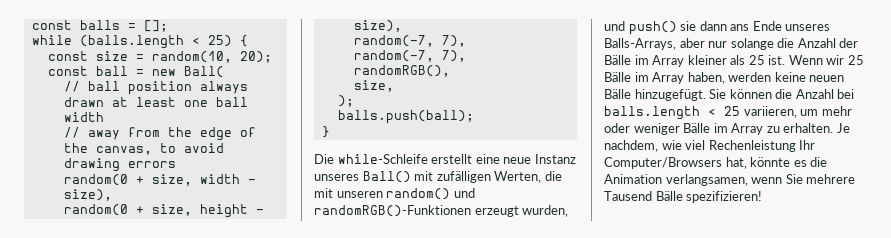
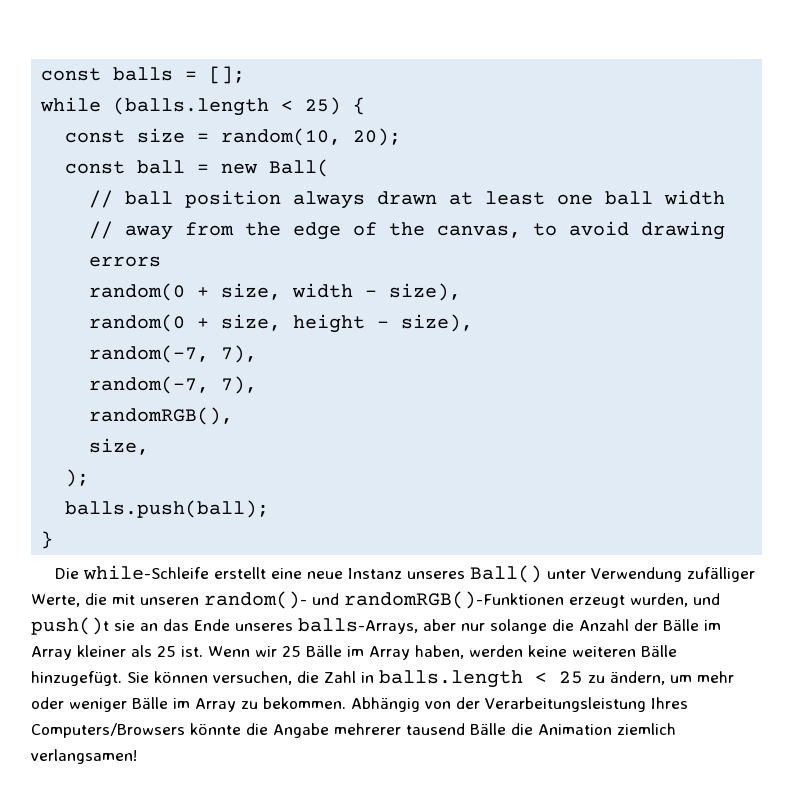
- Die while-Schleife erstellt eine neue Instanz unseres Ball() mit zufälligen Werten, die mit unseren random() und randomRGB()-Funktionen erzeugt wurden, und push() sie dann ans Ende unseres Balls-Arrays, aber nur solange die Anzahl der Bälle im Array kleiner als 25 ist.
+ Die while-Schleife erstellt eine neue Instanz unseres Ball() unter Verwendung zufälliger Werte, die mit unseren random()- und randomRGB()-Funktionen erzeugt wurden, und push()t sie an das Ende unseres balls-Arrays, aber nur solange die Anzahl der Bälle im Array kleiner als 25 ist.
- Wenn wir 25 Bälle im Array haben, werden keine neuen Bälle hinzugefügt.
+ Wenn wir 25 Bälle im Array haben, werden keine weiteren Bälle hinzugefügt.
- Sie können die Anzahl bei balls.length < 25 variieren, um mehr oder weniger Bälle im Array zu erhalten. Je nachdem, wie viel Rechenleistung Ihr Computer/Browsers hat, könnte es die Animation verlangsamen, wenn Sie mehrere Tausend Bälle spezifizieren!
+ Sie können versuchen, die Zahl in balls.length < 25 zu ändern, um mehr oder weniger Bälle im Array zu bekommen. Abhängig von der Verarbeitungsleistung Ihres Computers/Browsers könnte die Angabe mehrerer tausend Bälle die Animation ziemlich verlangsamen!

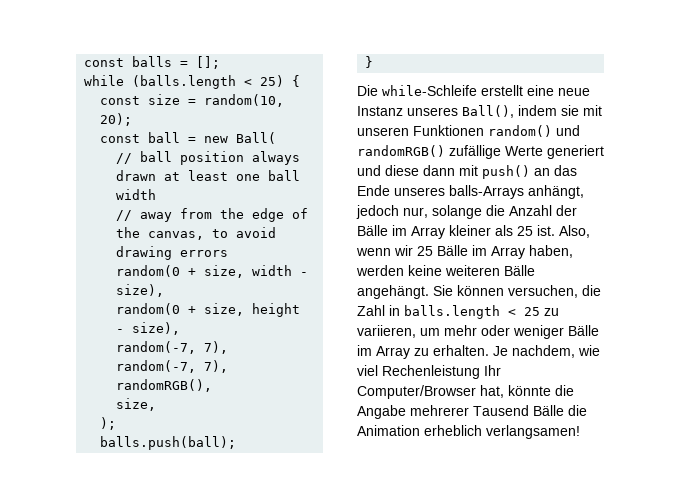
- Die while-Schleife erstellt eine neue Instanz unseres Ball() unter Verwendung zufälliger Werte, die mit unseren random()- und randomRGB()-Funktionen erzeugt wurden, und push()t sie an das Ende unseres balls-Arrays, aber nur solange die Anzahl der Bälle im Array kleiner als 25 ist.
+ Die while-Schleife erstellt eine neue Instanz unseres Ball(), indem sie mit unseren Funktionen random() und randomRGB() zufällige Werte generiert und diese dann mit push() an das Ende unseres balls-Arrays anhängt, jedoch nur, solange die Anzahl der Bälle im Array kleiner als 25 ist.
- Wenn wir 25 Bälle im Array haben, werden keine weiteren Bälle hinzugefügt.
+ Also, wenn wir 25 Bälle im Array haben, werden keine weiteren Bälle angehängt.
- Sie können versuchen, die Zahl in balls.length < 25 zu ändern, um mehr oder weniger Bälle im Array zu bekommen. Abhängig von der Verarbeitungsleistung Ihres Computers/Browsers könnte die Angabe mehrerer tausend Bälle die Animation ziemlich verlangsamen!
+ Sie können versuchen, die Zahl in balls.length < 25 zu variieren, um mehr oder weniger Bälle im Array zu erhalten. Je nachdem, wie viel Rechenleistung Ihr Computer/Browser hat, könnte die Angabe mehrerer Tausend Bälle die Animation erheblich verlangsamen!

